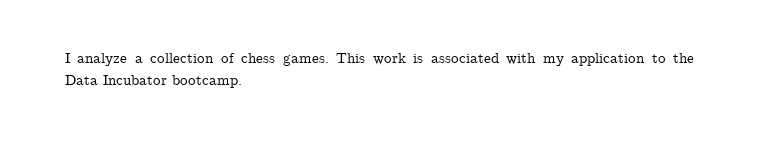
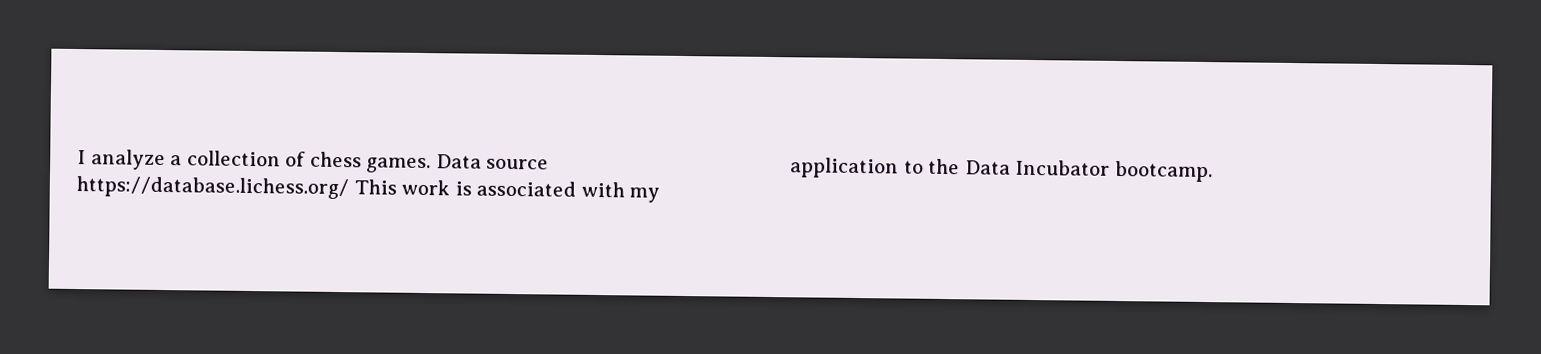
- This work is associated with my application to the Data Incubator bootcamp.
+ Data source https://database.lichess.org/ This work is associated with my application to the Data Incubator bootcamp.

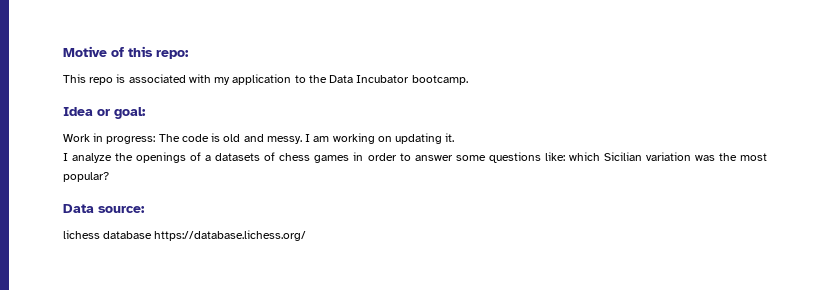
- I analyze a collection of chess games. Data source https://database.lichess.org/ This work is associated with my application to the Data Incubator bootcamp.
+ Motive of this repo:
+ This repo is associated with my application to the Data Incubator bootcamp.
+ Idea or goal:
+ Work in progress: The code is old and messy. I am working on updating it.
+ I analyze the openings of a datasets of chess games in order to answer some questions like: which Sicilian variation was the most popular?
+ Data source:
+ lichess database https://database.lichess.org/

